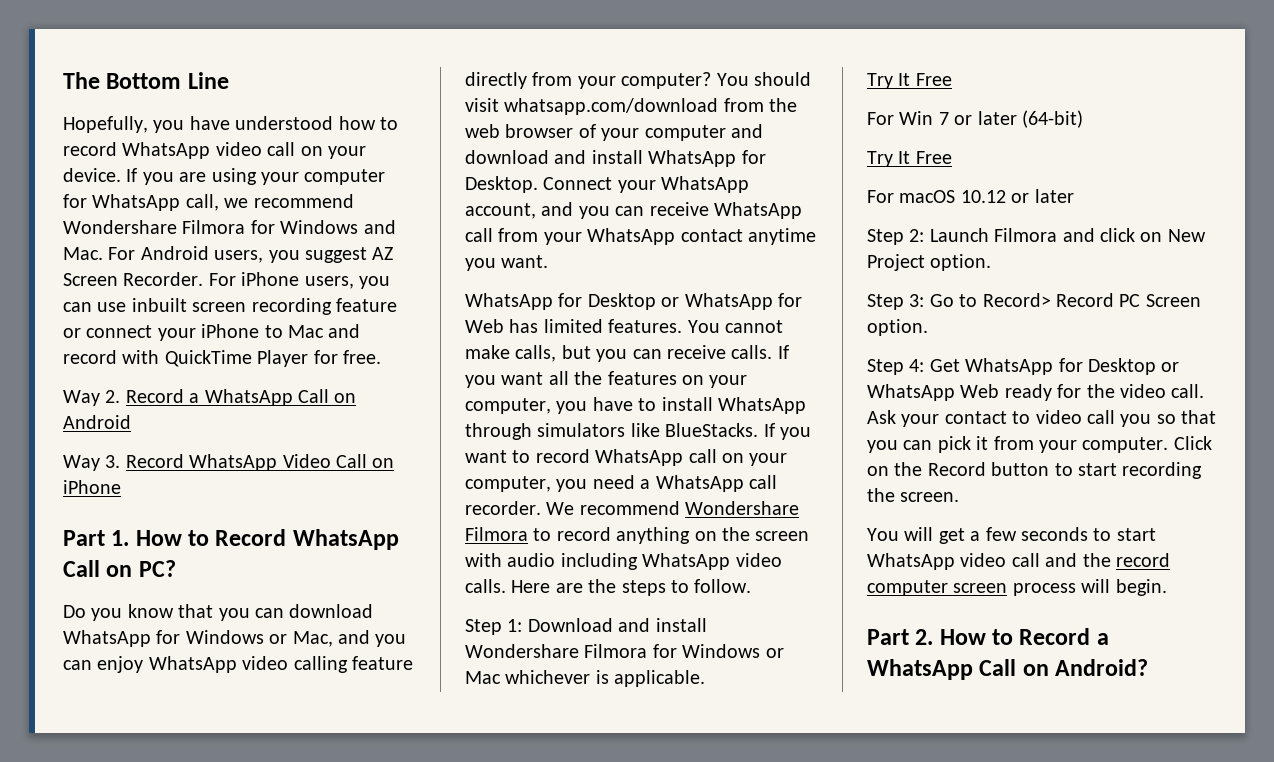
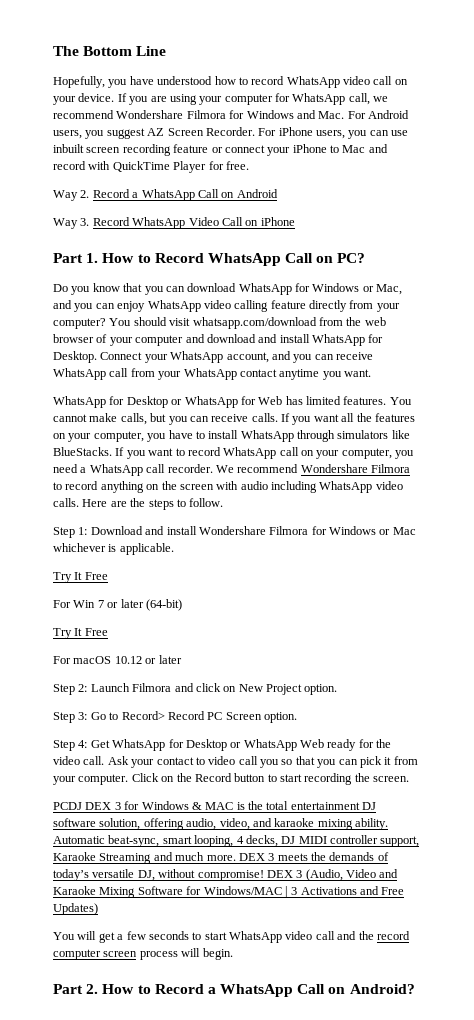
+ PCDJ DEX 3 for Windows & MAC is the total entertainment DJ software solution, offering audio, video, and karaoke mixing ability. Automatic beat-sync, smart looping, 4 decks, DJ MIDI controller support, Karaoke Streaming and much more. DEX 3 meets the demands of today’s versatile DJ, without compromise! DEX 3 (Audio, Video and Karaoke Mixing Software for Windows/MAC | 3 Activations and Free Updates)

